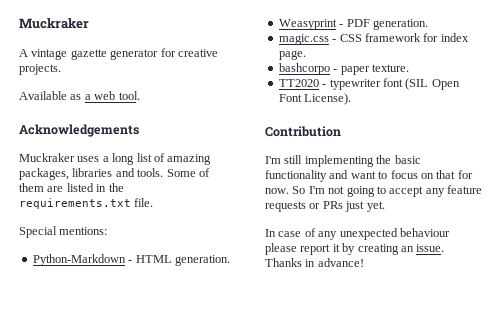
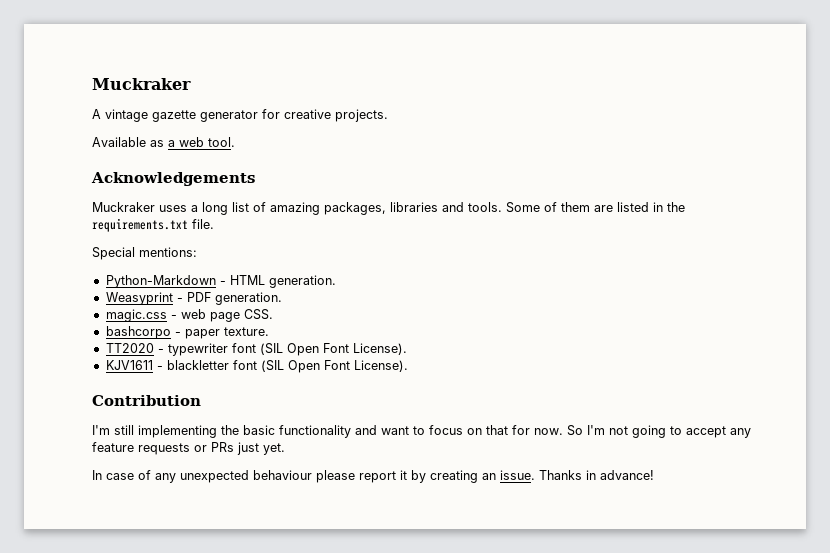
- magic.css - CSS framework for index page.
+ magic.css - web page CSS.
+ KJV1611 - blackletter font (SIL Open Font License).

